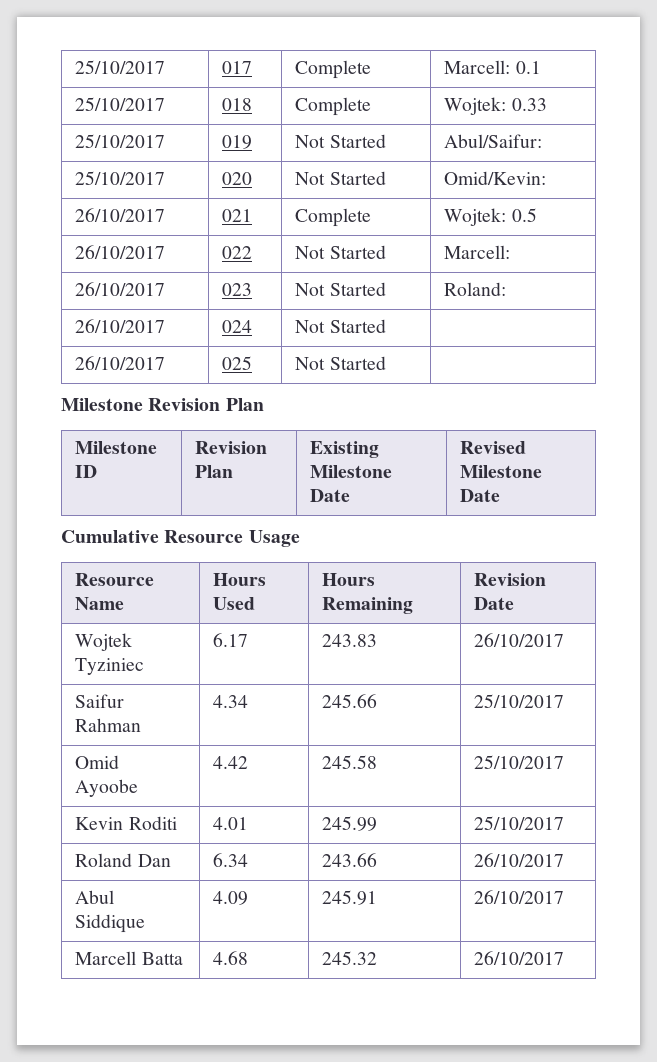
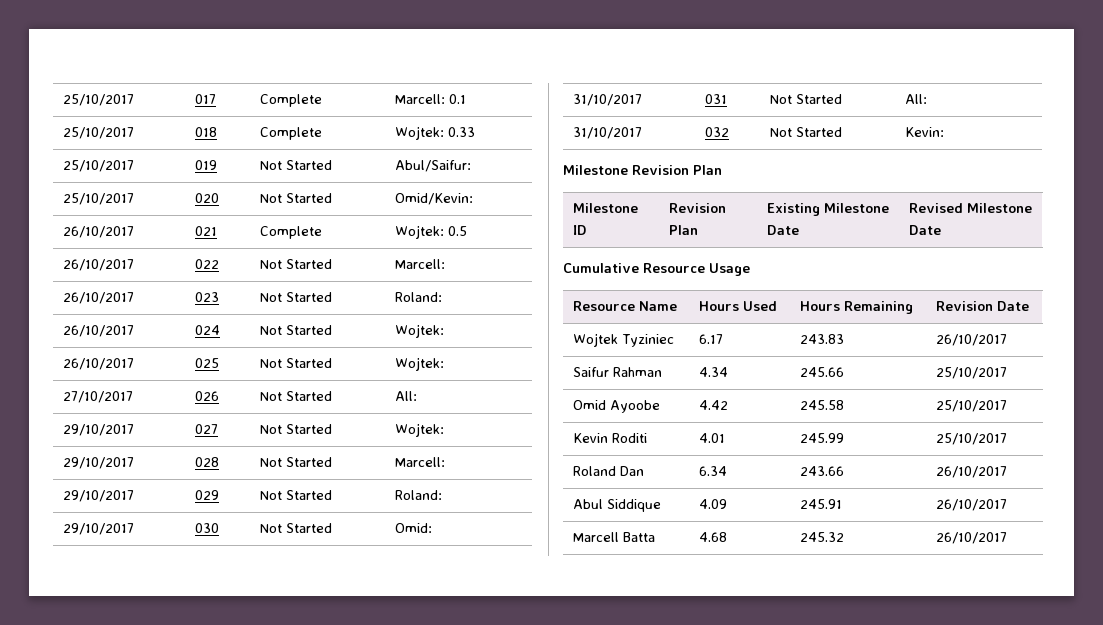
- 26/10/2017 | 024 | Not Started |
+ 26/10/2017 | 024 | Not Started | Wojtek:
- 26/10/2017 | 025 | Not Started |
+ 26/10/2017 | 025 | Not Started | Wojtek:
+ 27/10/2017 | 026 | Not Started | All:
+ 29/10/2017 | 027 | Not Started | Wojtek:
+ 29/10/2017 | 028 | Not Started | Marcell:
+ 29/10/2017 | 029 | Not Started | Roland:
+ 29/10/2017 | 030 | Not Started | Omid:
+ 31/10/2017 | 031 | Not Started | All:
+ 31/10/2017 | 032 | Not Started | Kevin:

